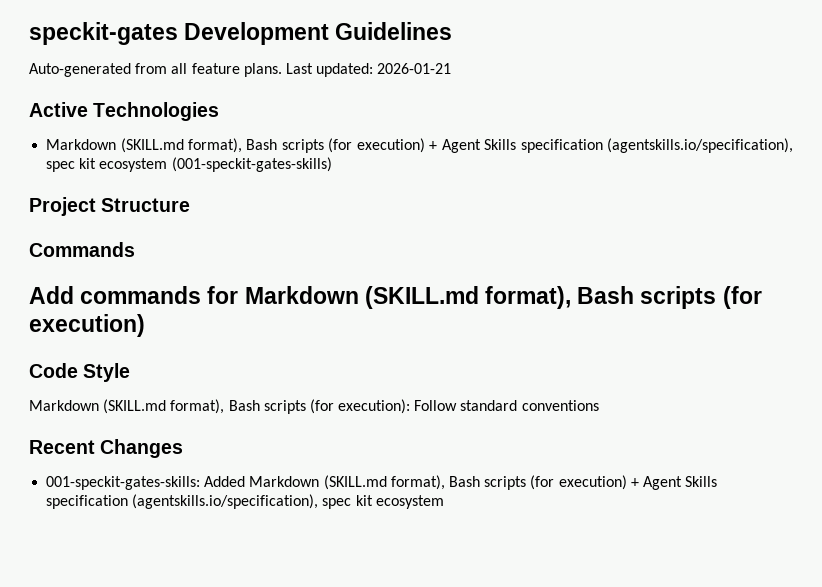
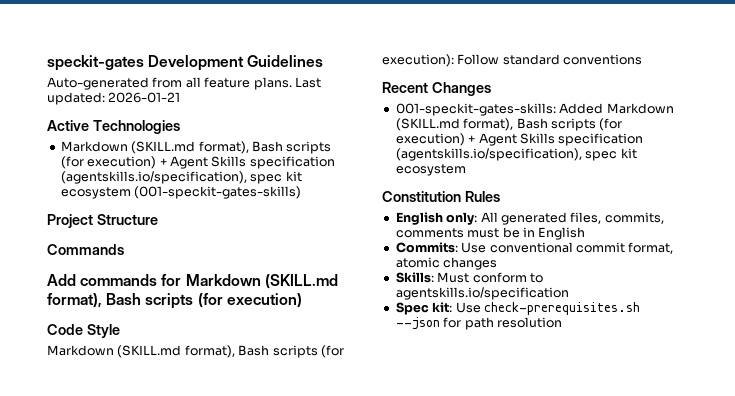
+ Constitution Rules
+ English only: All generated files, commits, comments must be in English
+ Commits: Use conventional commit format, atomic changes
+ Skills: Must conform to agentskills.io/specification
+ Spec kit: Use check-prerequisites.sh --json for path resolution

